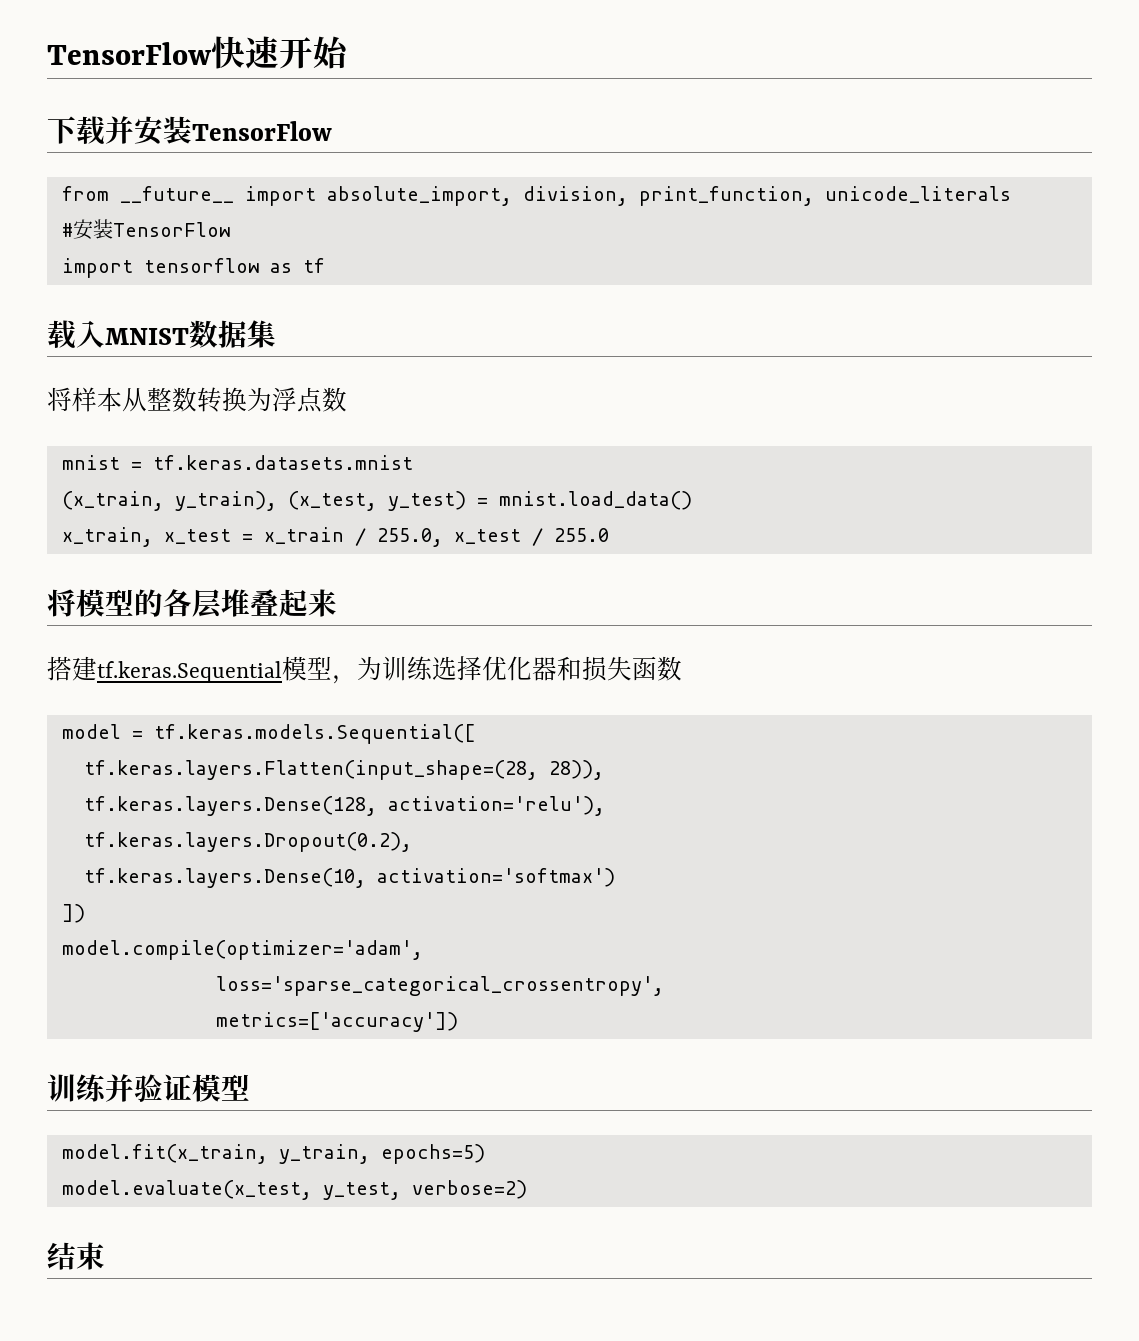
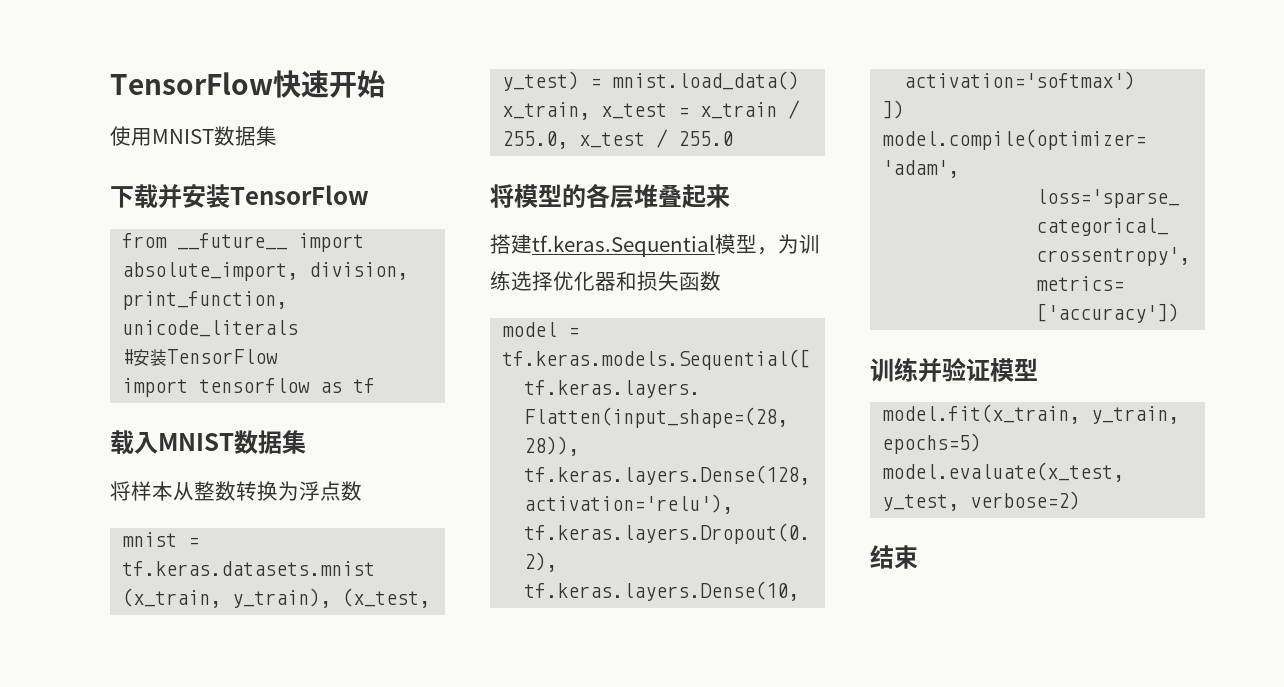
+ 使用MNIST数据集

